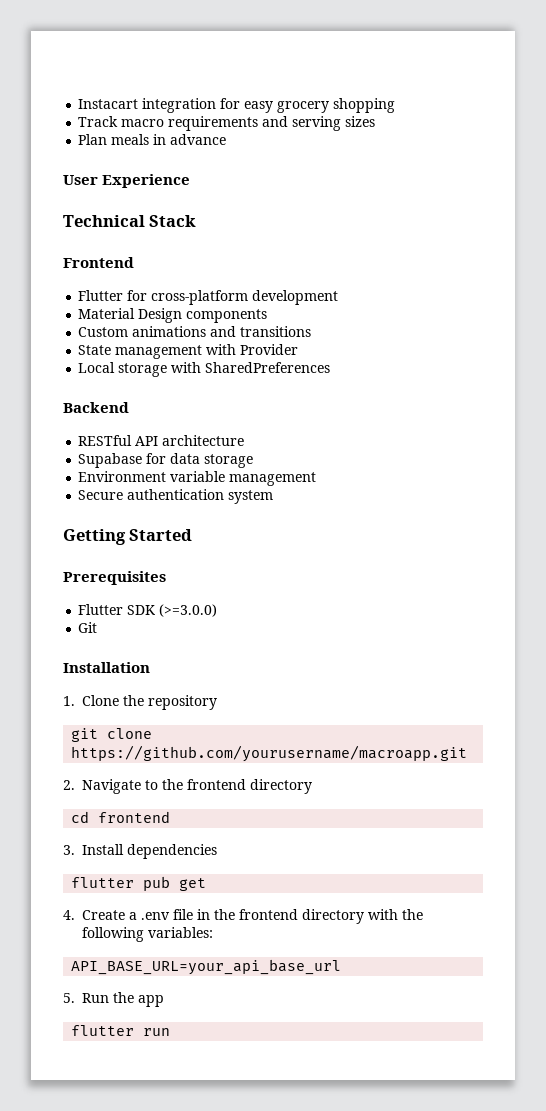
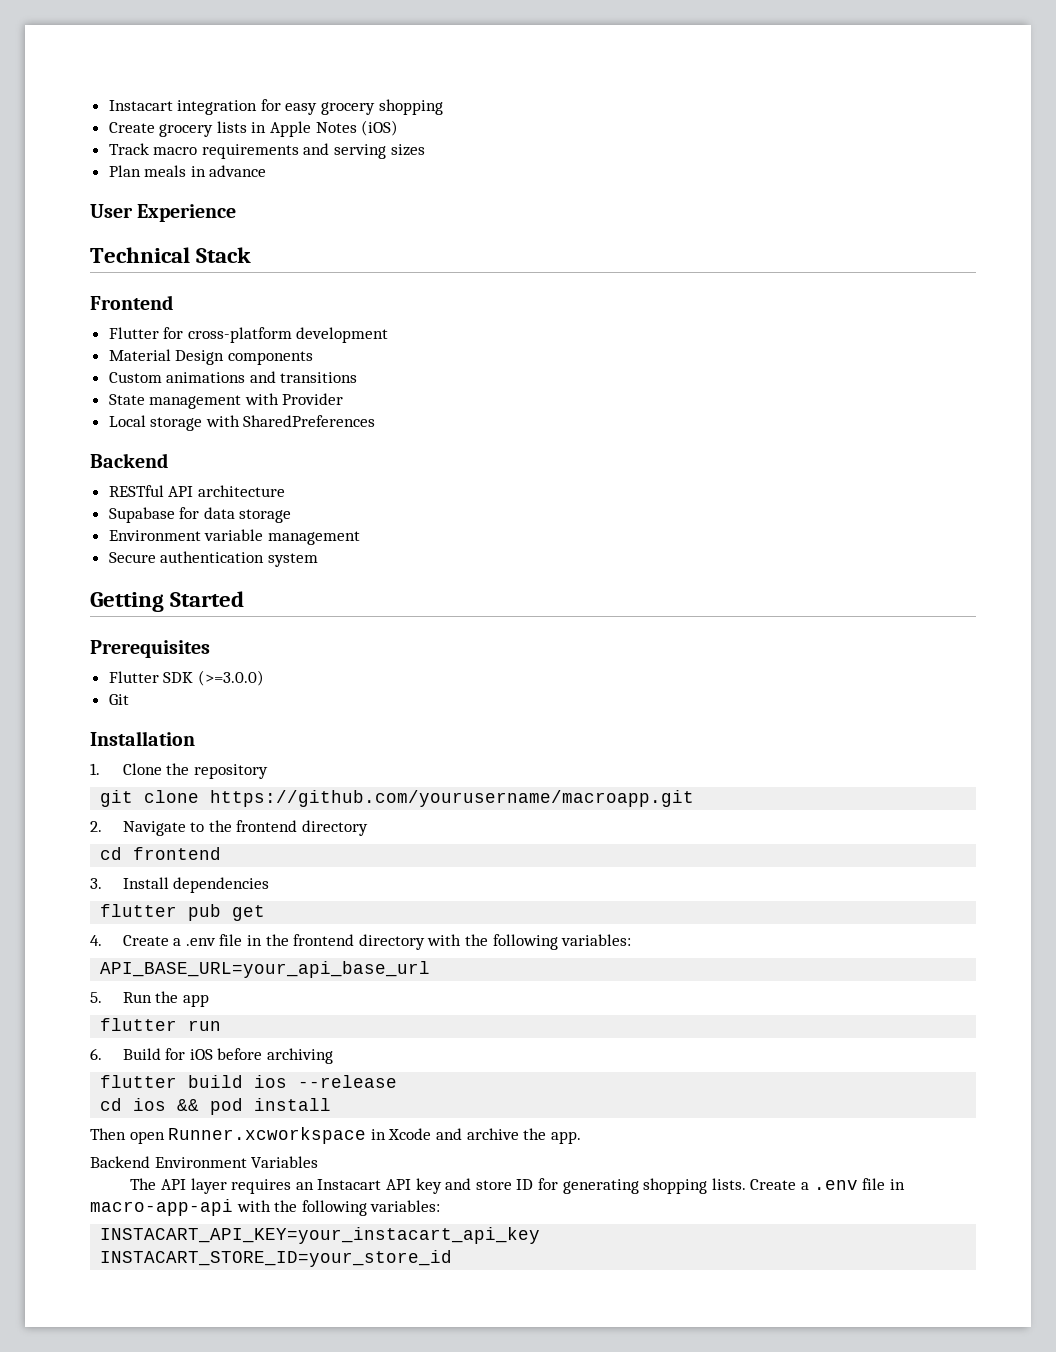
+ Create grocery lists in Apple Notes (iOS)
+ 6. Build for iOS before archiving
+ flutter build ios --release
+ cd ios && pod install
+ Then open Runner.xcworkspace in Xcode and archive the app.
+ Backend Environment Variables
+ The API layer requires an Instacart API key and store ID for generating shopping lists. Create a .env file in macro-app-api with the following variables:
+ INSTACART_API_KEY=your_instacart_api_key
+ INSTACART_STORE_ID=your_store_id

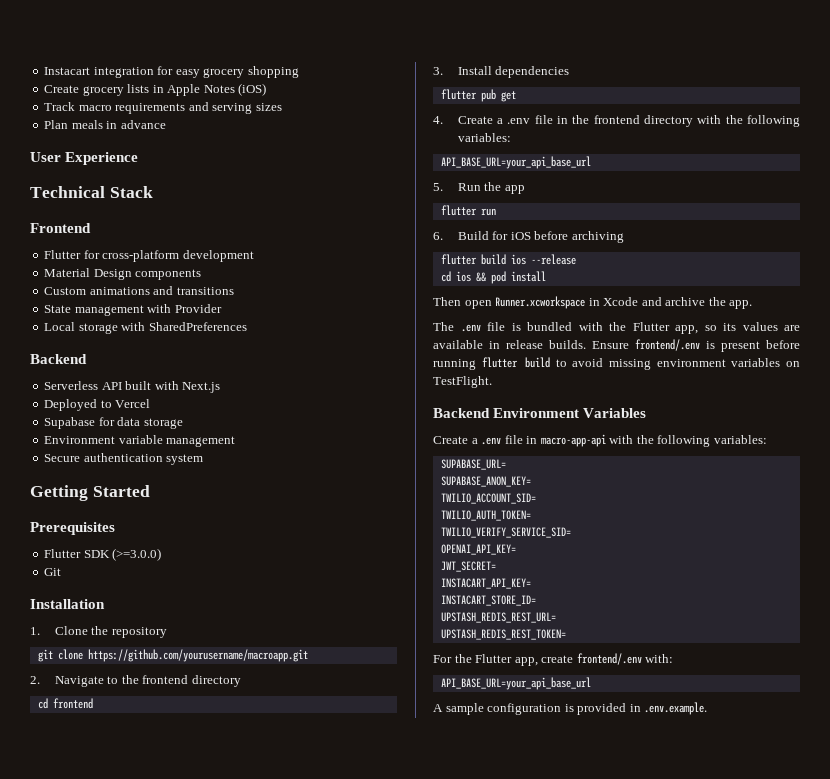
- RESTful API architecture
+ Serverless API built with Next.js
+ Deployed to Vercel
+ The .env file is bundled with the Flutter app, so its values are available in release builds. Ensure frontend/.env is present before running flutter build to avoid missing environment variables on TestFlight.
  Backend Environment Variables
- The API layer requires an Instacart API key and store ID for generating shopping lists. Create a .env file in macro-app-api with the following variables:
+ Create a .env file in macro-app-api with the following variables:
- INSTACART_API_KEY=your_instacart_api_key
- INSTACART_STORE_ID=your_store_id
+ SUPABASE_URL=
+ SUPABASE_ANON_KEY=
+ TWILIO_ACCOUNT_SID=
+ TWILIO_AUTH_TOKEN=
+ TWILIO_VERIFY_SERVICE_SID=
+ OPENAI_API_KEY=
+ JWT_SECRET=
+ INSTACART_API_KEY=
+ INSTACART_STORE_ID=
+ UPSTASH_REDIS_REST_URL=
+ UPSTASH_REDIS_REST_TOKEN=
+ For the Flutter app, create frontend/.env with:
+ API_BASE_URL=your_api_base_url
+ A sample configuration is provided in .env.example.

